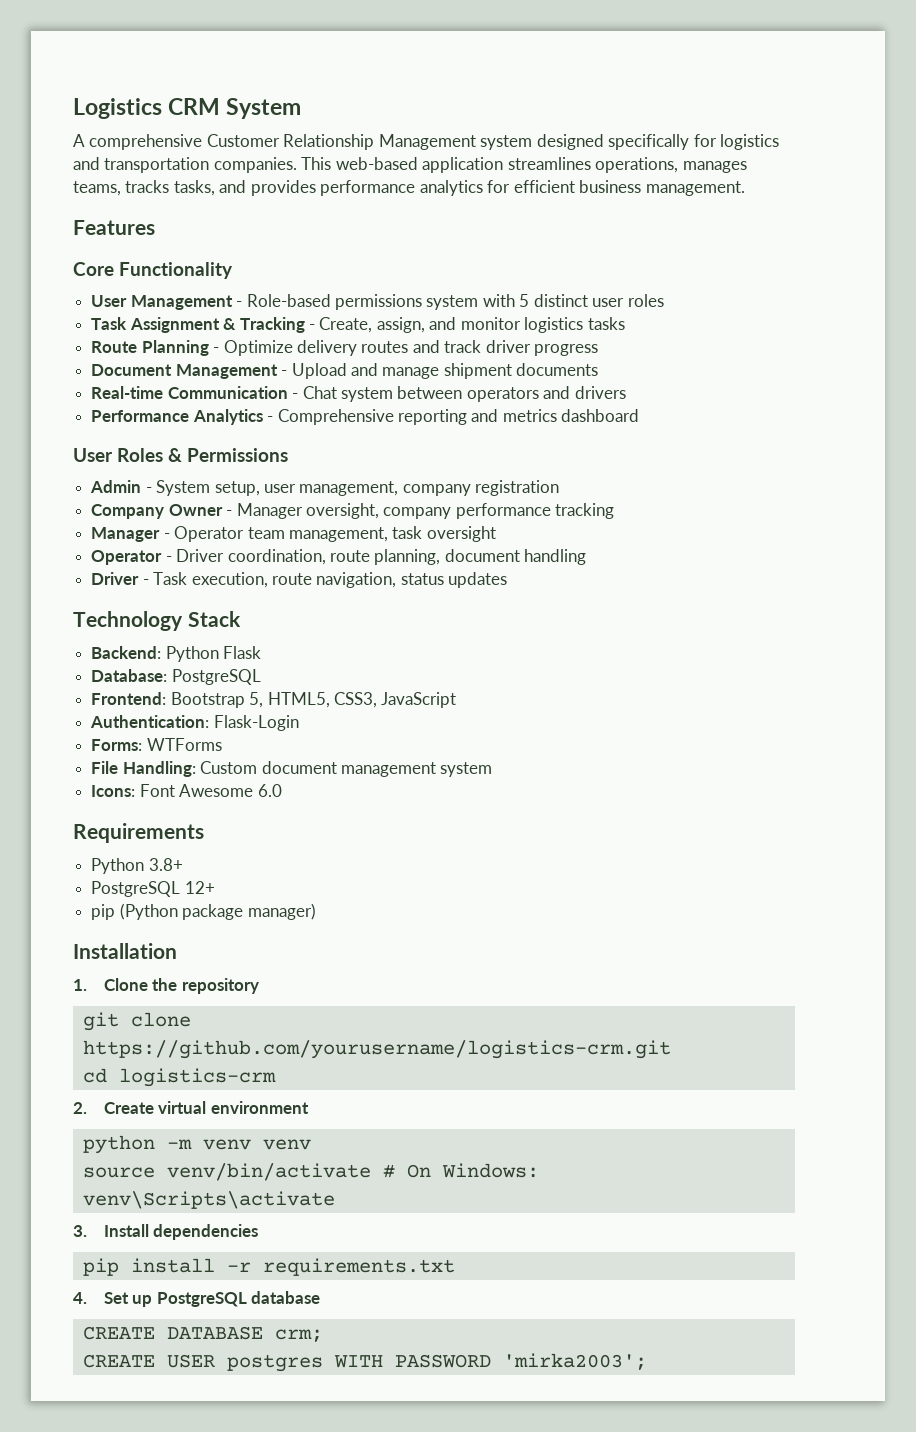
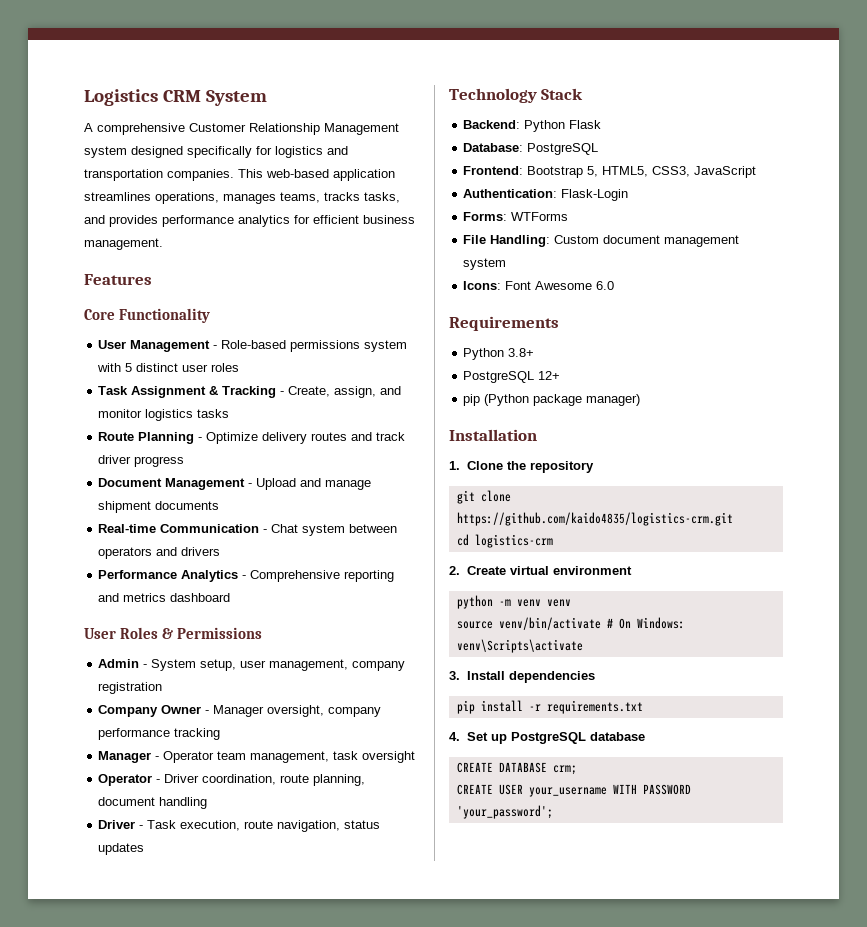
- git clone https://github.com/yourusername/logistics-crm.git
+ git clone https://github.com/kaido4835/logistics-crm.git
- CREATE USER postgres WITH PASSWORD 'mirka2003';
+ CREATE USER your_username WITH PASSWORD 'your_password';

